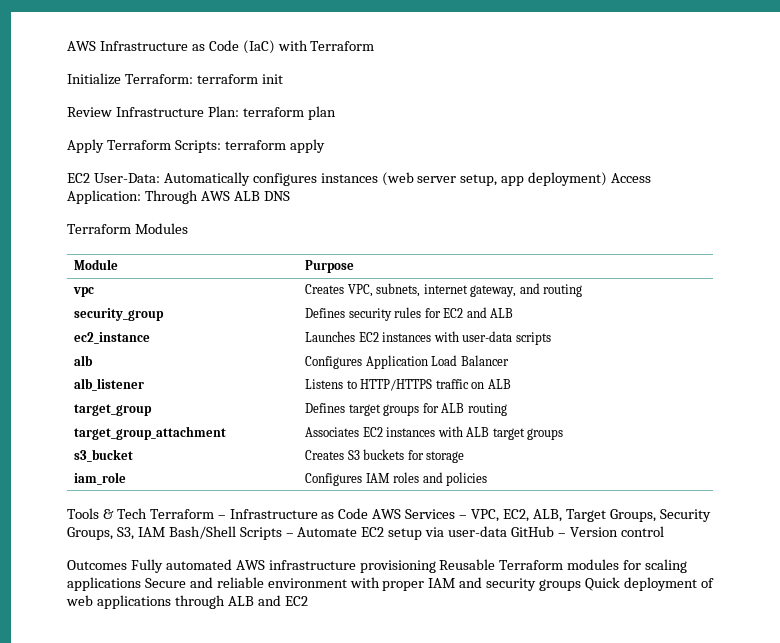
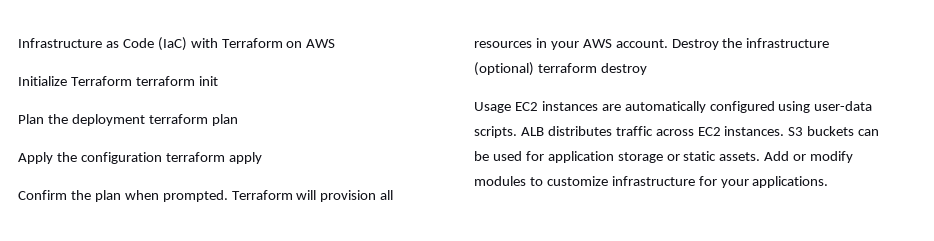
- AWS Infrastructure as Code (IaC) with Terraform
+ Infrastructure as Code (IaC) with Terraform on AWS
- Initialize Terraform: terraform init
+ Initialize Terraform terraform init
- Review Infrastructure Plan: terraform plan
+ Plan the deployment terraform plan
- Apply Terraform Scripts: terraform apply
+ Apply the configuration terraform apply
- EC2 User-Data: Automatically configures instances (web server setup, app deployment) Access Application: Through AWS ALB DNS
- Terraform Modules
- Module | Purpose
- vpc | Creates VPC, subnets, internet gateway, and routing
- security_group | Defines security rules for EC2 and ALB
- ec2_instance | Launches EC2 instances with user-data scripts
- alb | Configures Application Load Balancer
- alb_listener | Listens to HTTP/HTTPS traffic on ALB
- target_group | Defines target groups for ALB routing
- target_group_attachment | Associates EC2 instances with ALB target groups
- s3_bucket | Creates S3 buckets for storage
- iam_role | Configures IAM roles and policies
- Tools & Tech Terraform – Infrastructure as Code AWS Services – VPC, EC2, ALB, Target Groups, Security Groups, S3, IAM Bash/Shell Scripts – Automate EC2 setup via user-data GitHub – Version control
- Outcomes Fully automated AWS infrastructure provisioning Reusable Terraform modules for scaling applications Secure and reliable environment with proper IAM and security groups Quick deployment of web applications through ALB and EC2
+ Confirm the plan when prompted. Terraform will provision all resources in your AWS account. Destroy the infrastructure (optional) terraform destroy
+ Usage EC2 instances are automatically configured using user-data scripts. ALB distributes traffic across EC2 instances. S3 buckets can be used for application storage or static assets. Add or modify modules to customize infrastructure for your applications.

